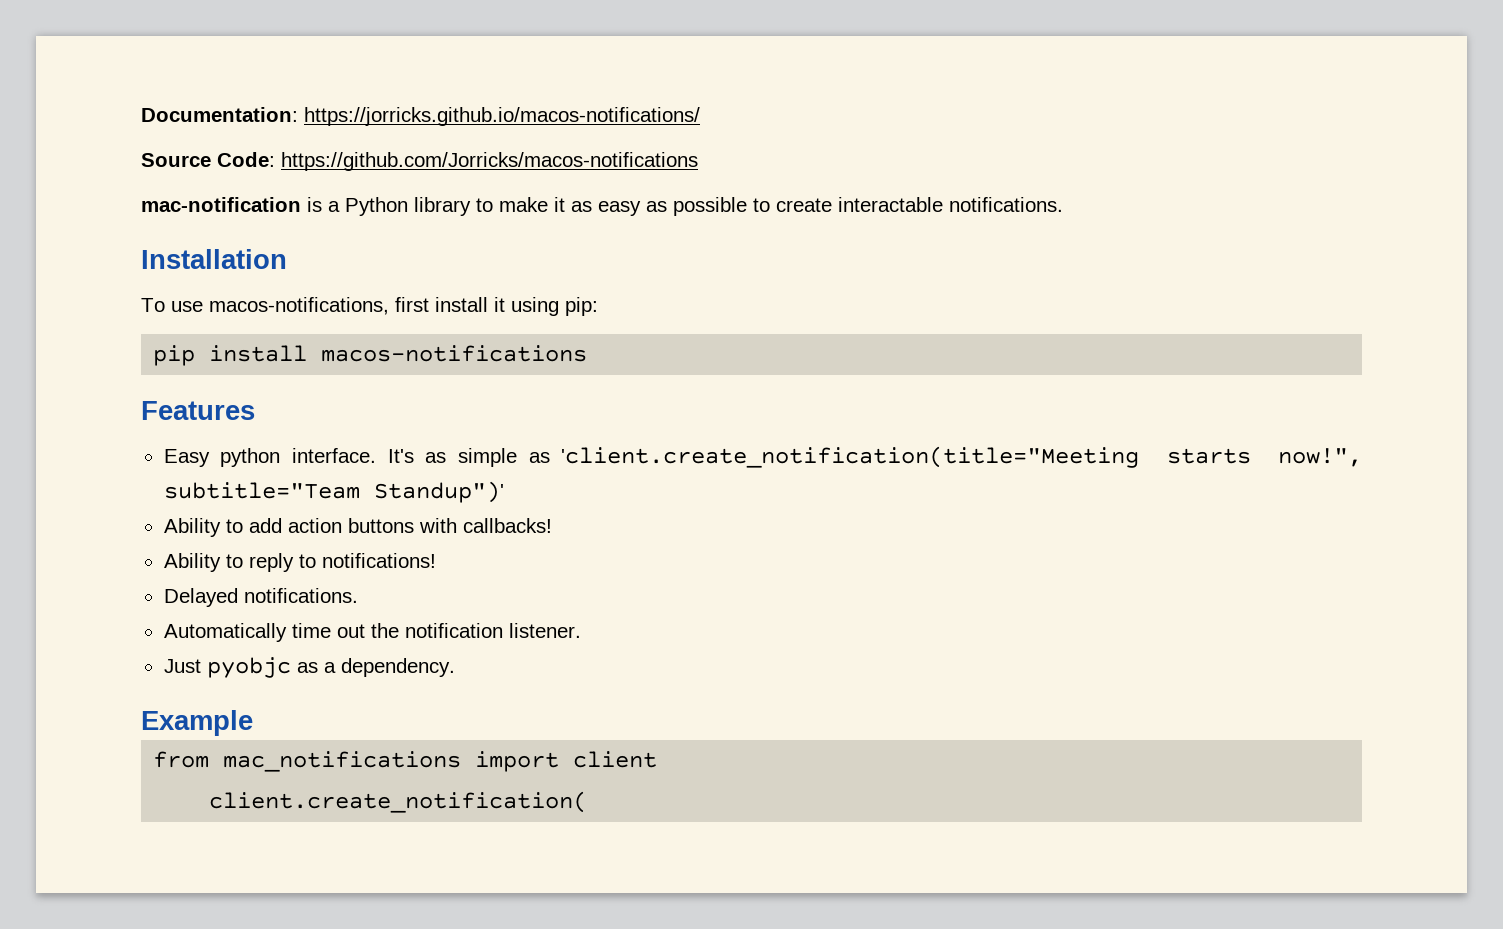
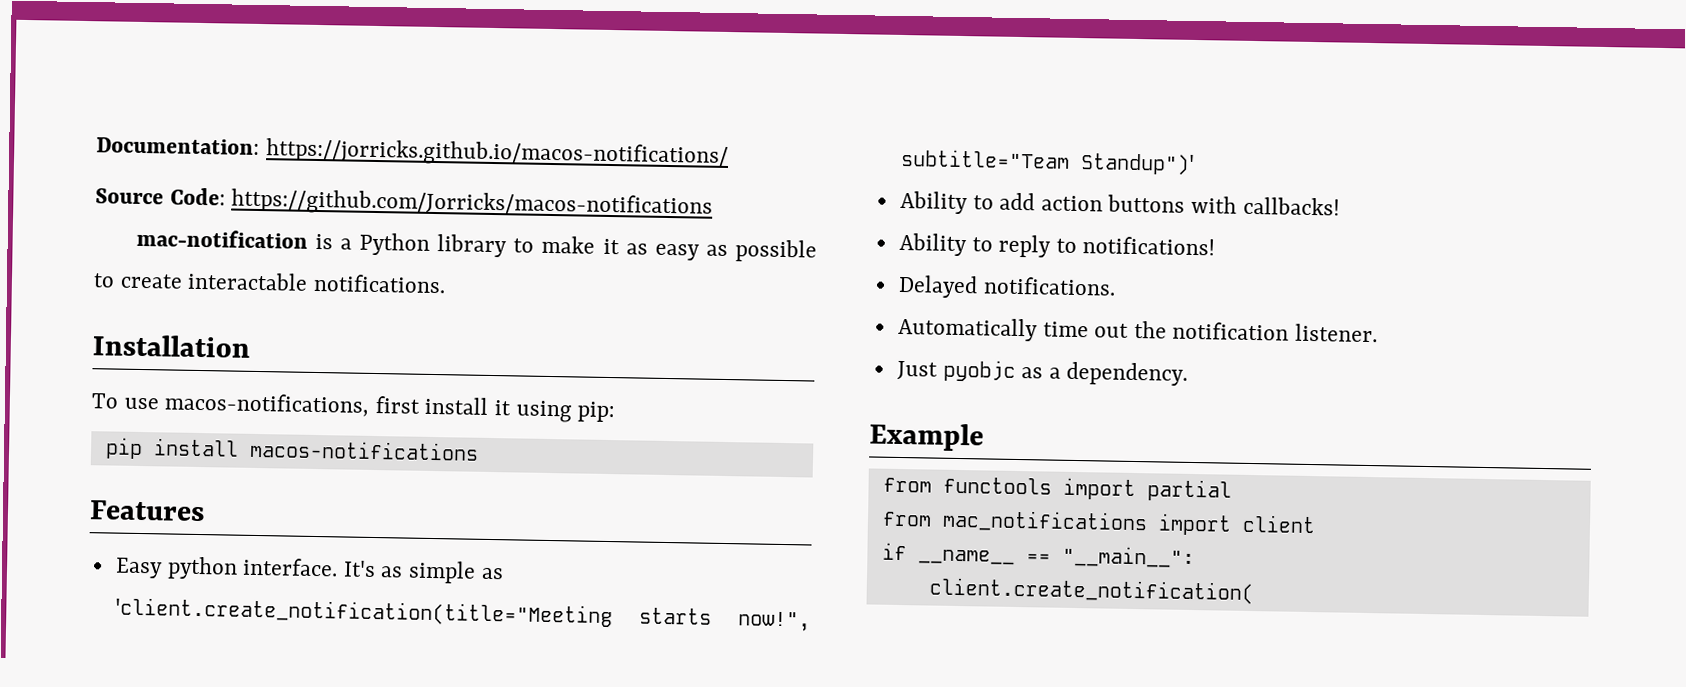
+ from functools import partial
+ if __name__ == "__main__":

